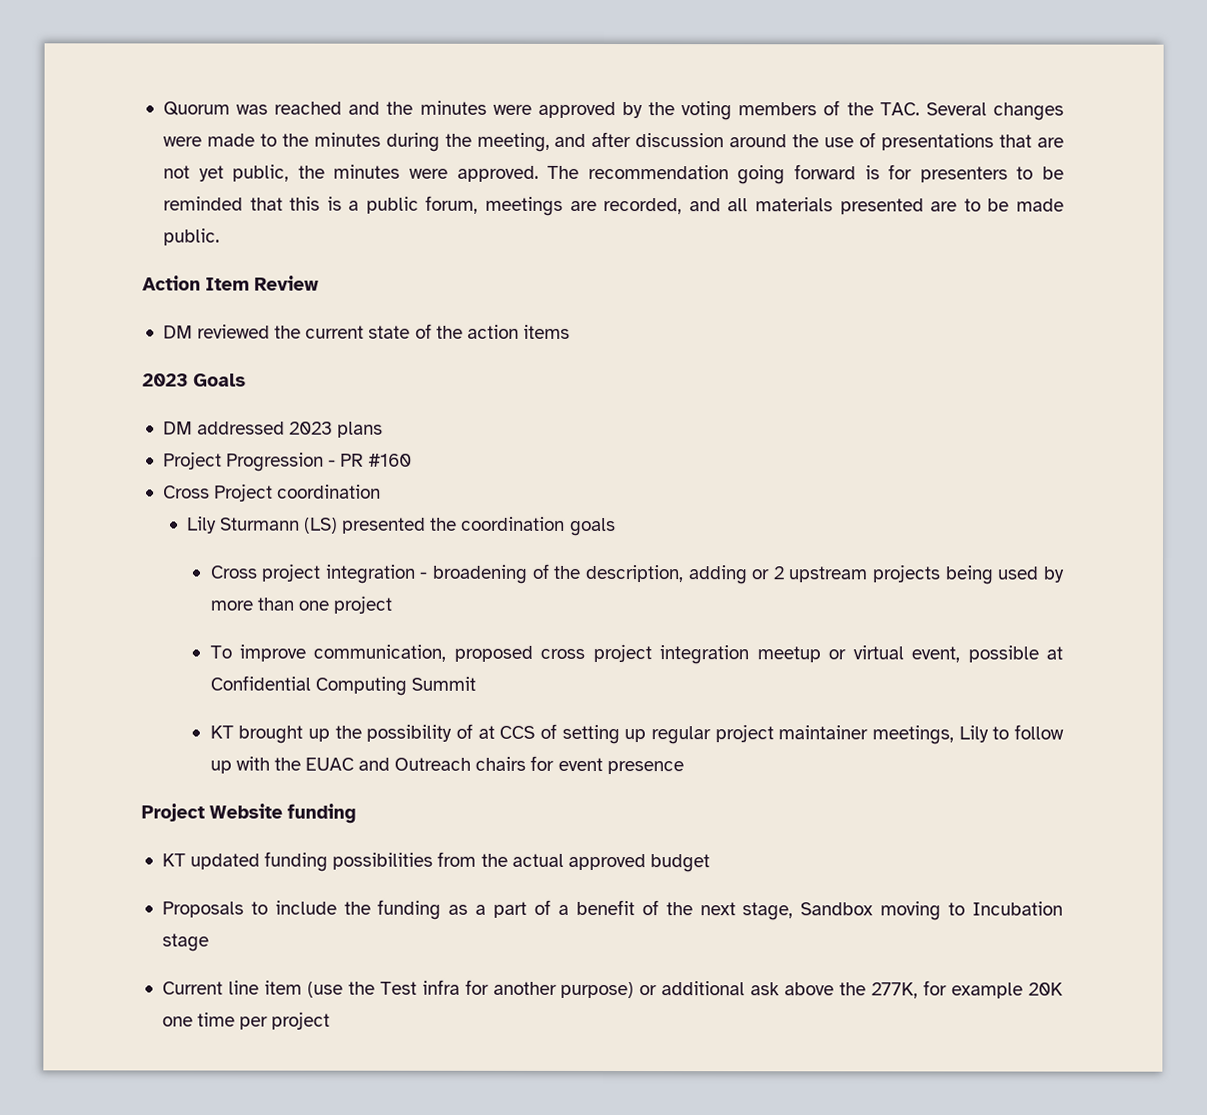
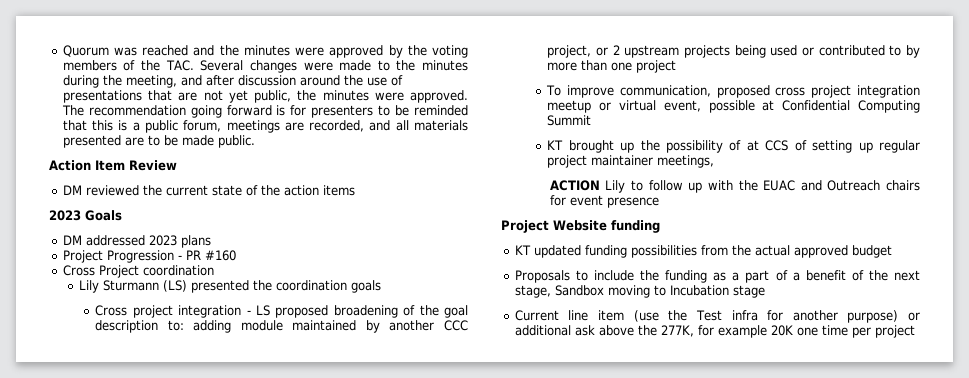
- Cross project integration - broadening of the description, adding or 2 upstream projects being used by more than one project
+ Cross project integration - LS proposed broadening of the goal description to: adding module maintained by another CCC project, or 2 upstream projects being used or contributed to by more than one project
- KT brought up the possibility of at CCS of setting up regular project maintainer meetings, Lily to follow up with the EUAC and Outreach chairs for event presence
+ KT brought up the possibility of at CCS of setting up regular project maintainer meetings,
+ ACTION Lily to follow up with the EUAC and Outreach chairs for event presence

